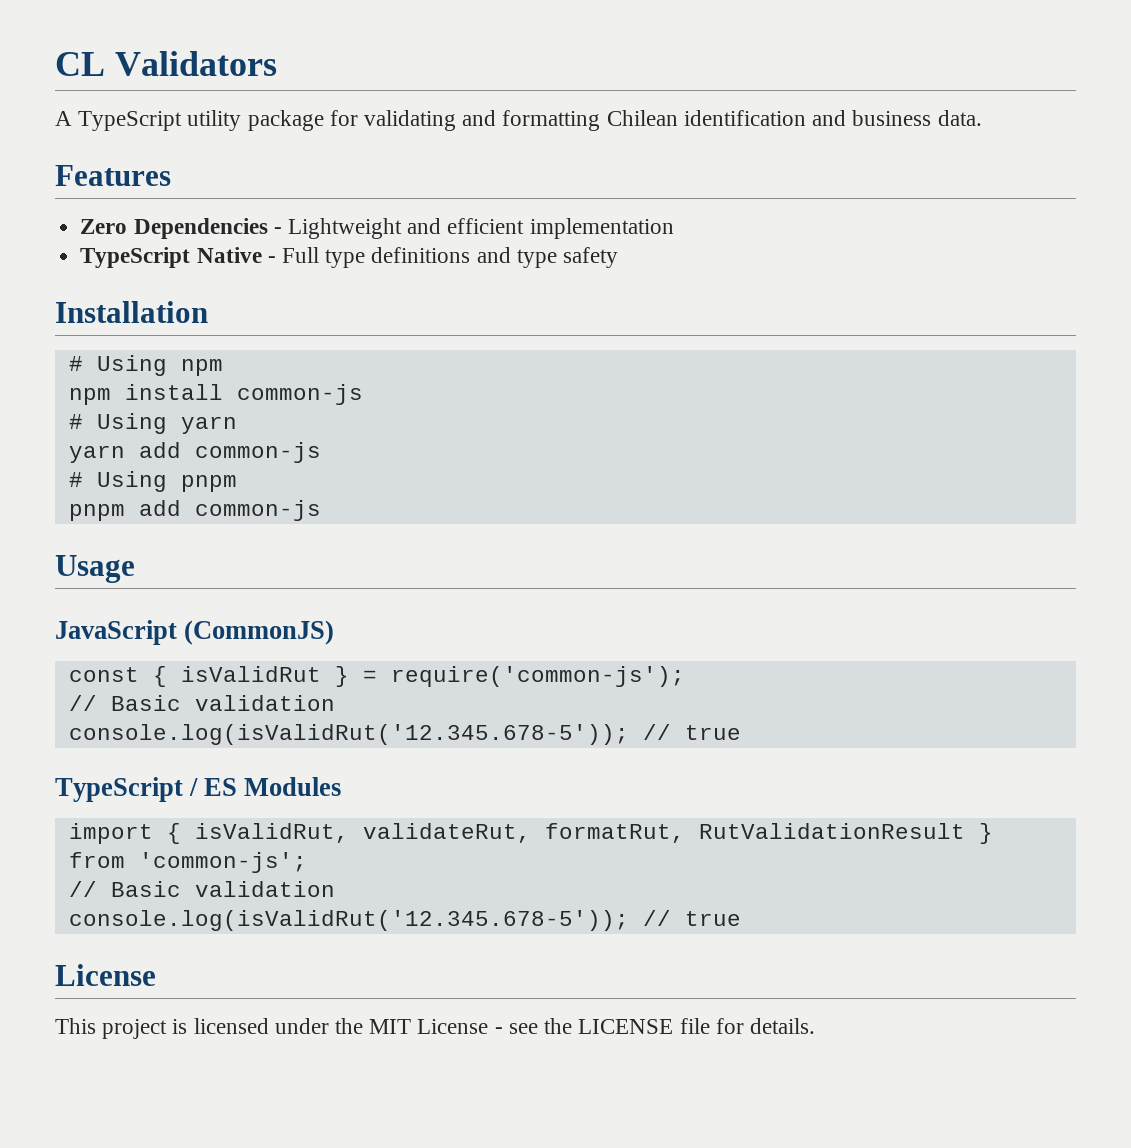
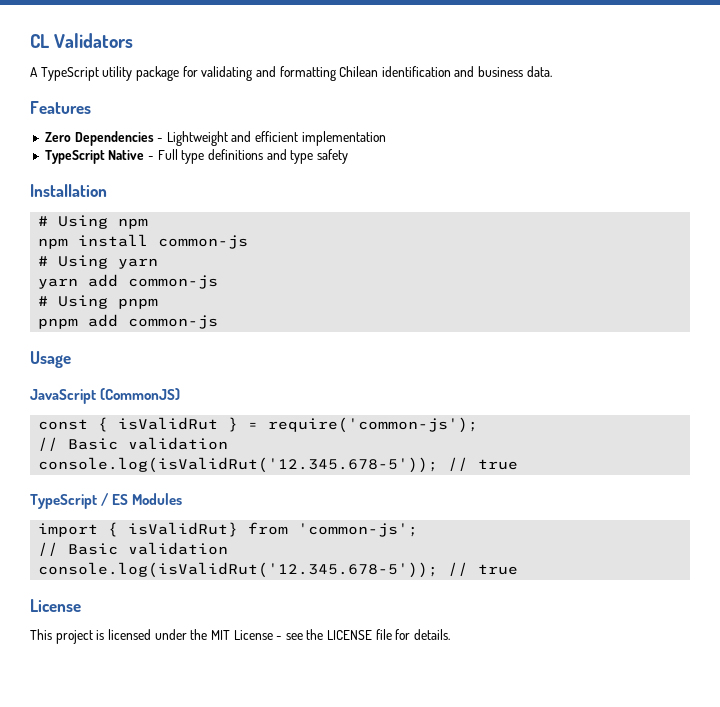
- import { isValidRut, validateRut, formatRut, RutValidationResult } from 'common-js';
+ import { isValidRut} from 'common-js';

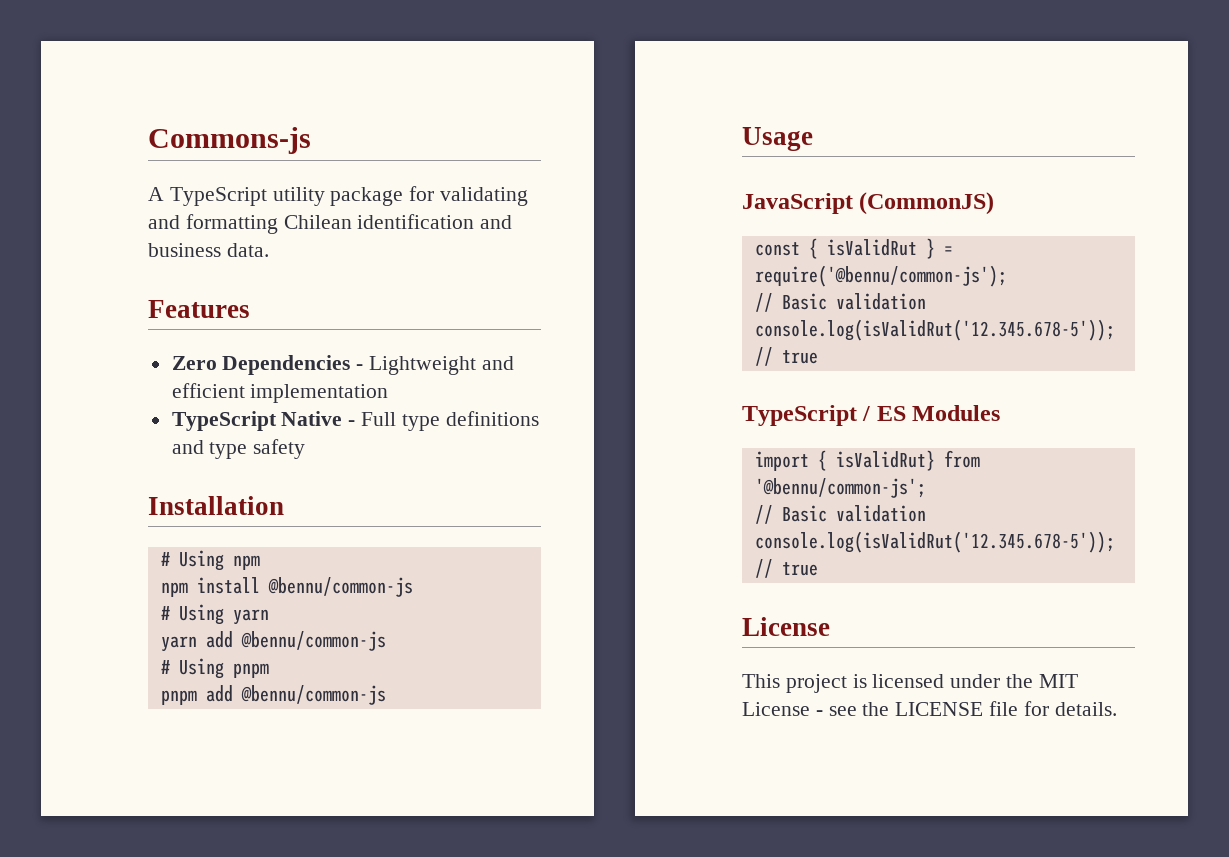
- CL Validators
+ Commons-js
- npm install common-js
+ npm install @bennu/common-js
- yarn add common-js
+ yarn add @bennu/common-js
- pnpm add common-js
+ pnpm add @bennu/common-js
- const { isValidRut } = require('common-js');
+ const { isValidRut } = require('@bennu/common-js');
- import { isValidRut} from 'common-js';
+ import { isValidRut} from '@bennu/common-js';

